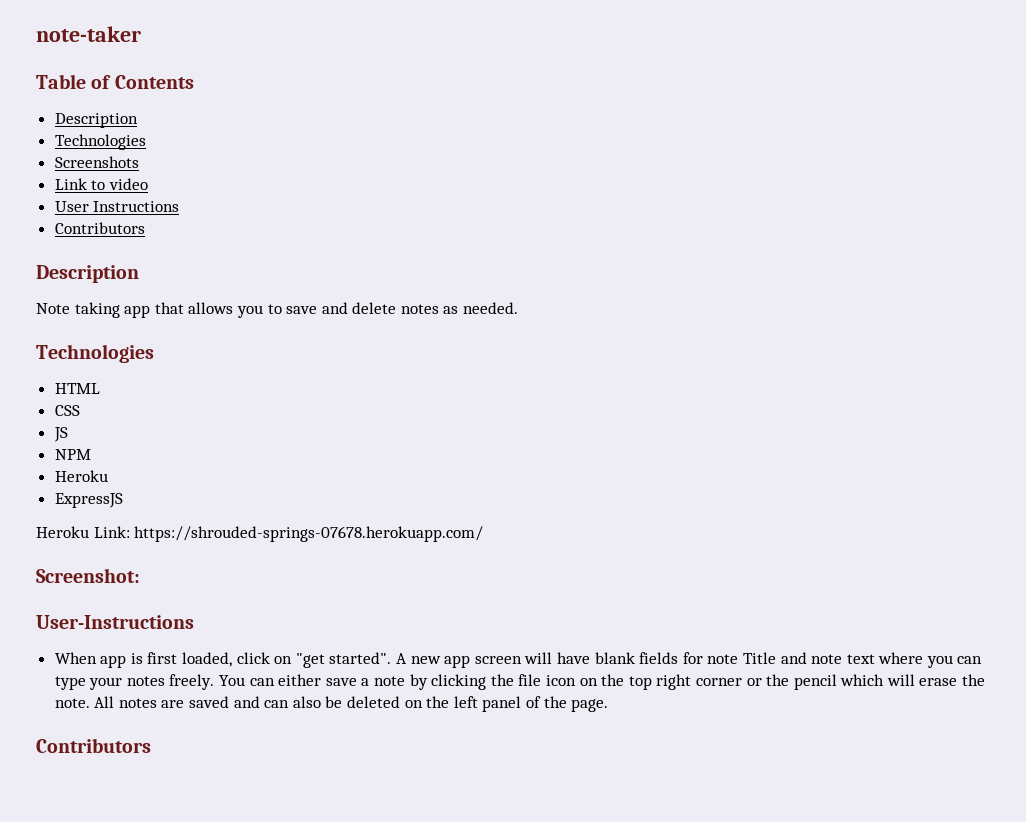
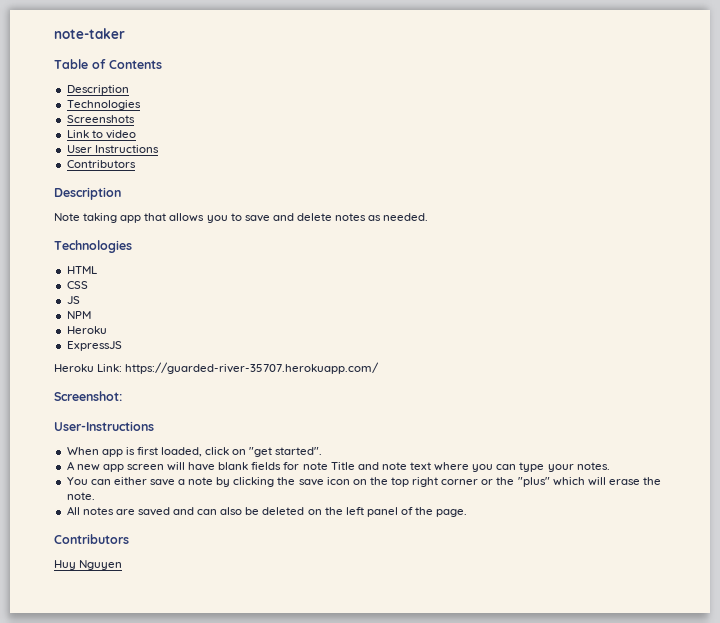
- Heroku Link: https://shrouded-springs-07678.herokuapp.com/
+ Heroku Link: https://guarded-river-35707.herokuapp.com/
- When app is first loaded, click on "get started". A new app screen will have blank fields for note Title and note text where you can type your notes freely. You can either save a note by clicking the file icon on the top right corner or the pencil which will erase the note. All notes are saved and can also be deleted on the left panel of the page.
+ When app is first loaded, click on "get started".
+ A new app screen will have blank fields for note Title and note text where you can type your notes.
+ You can either save a note by clicking the save icon on the top right corner or the "plus" which will erase the note.
+ All notes are saved and can also be deleted on the left panel of the page.
+ Huy Nguyen

